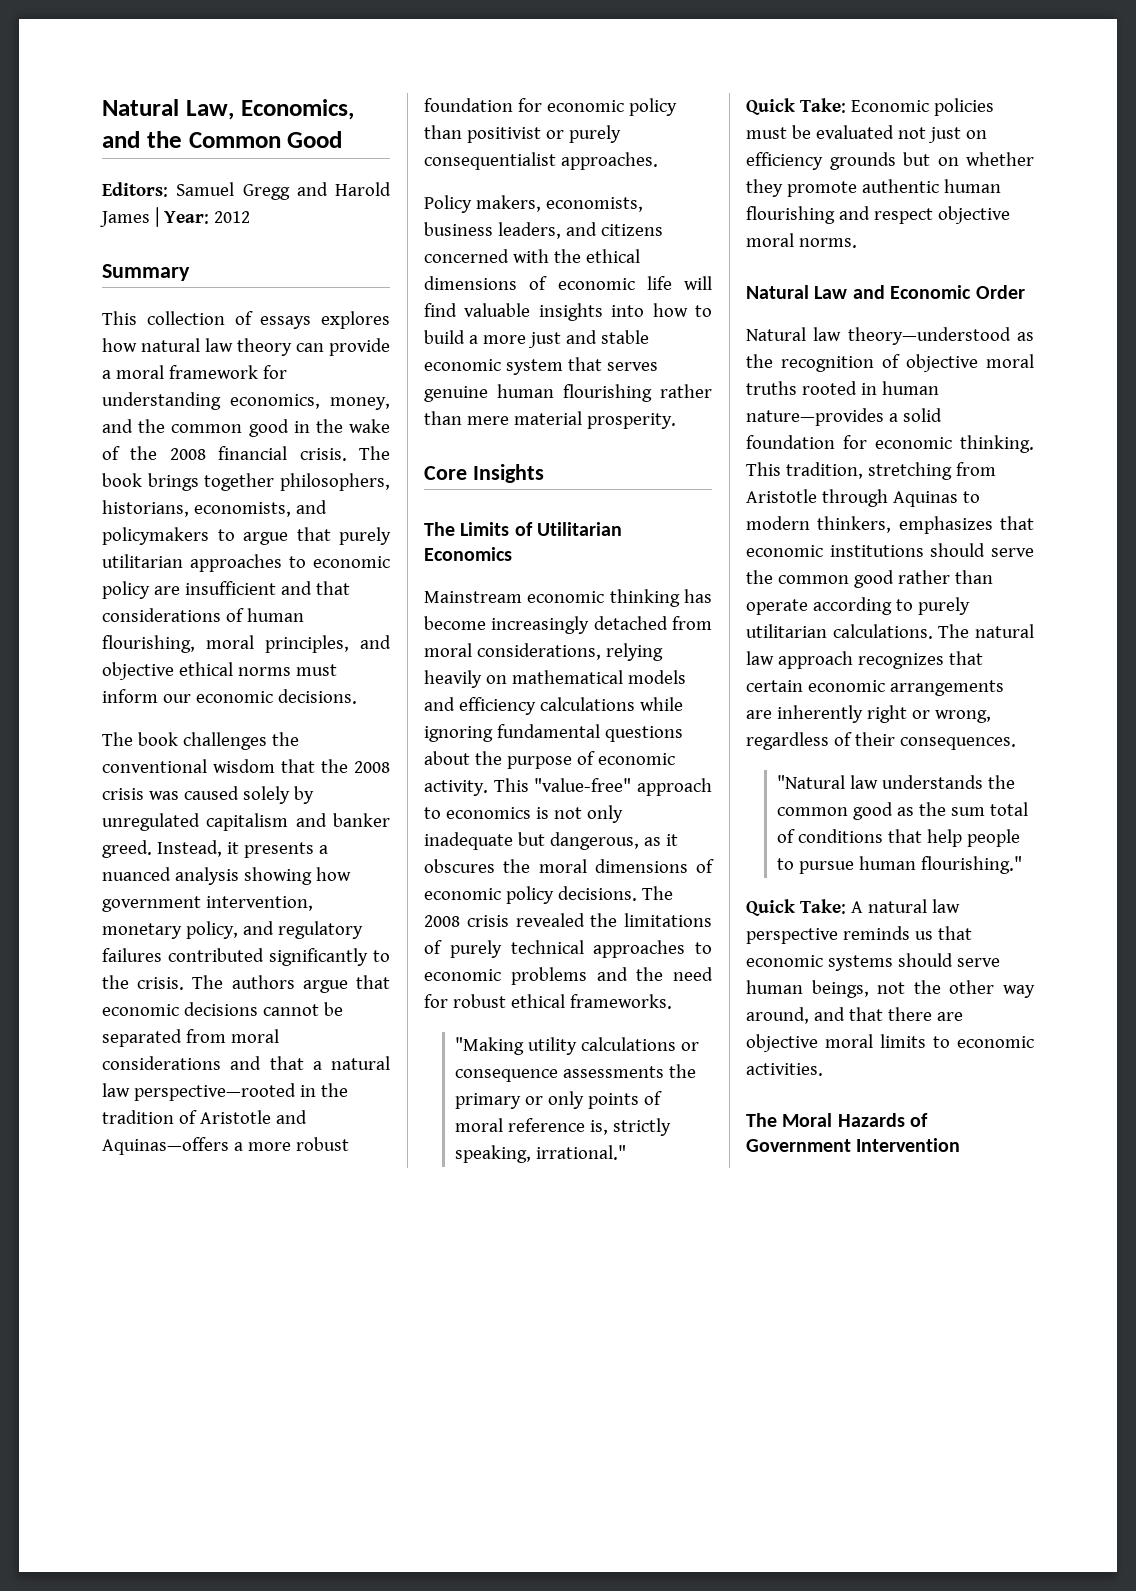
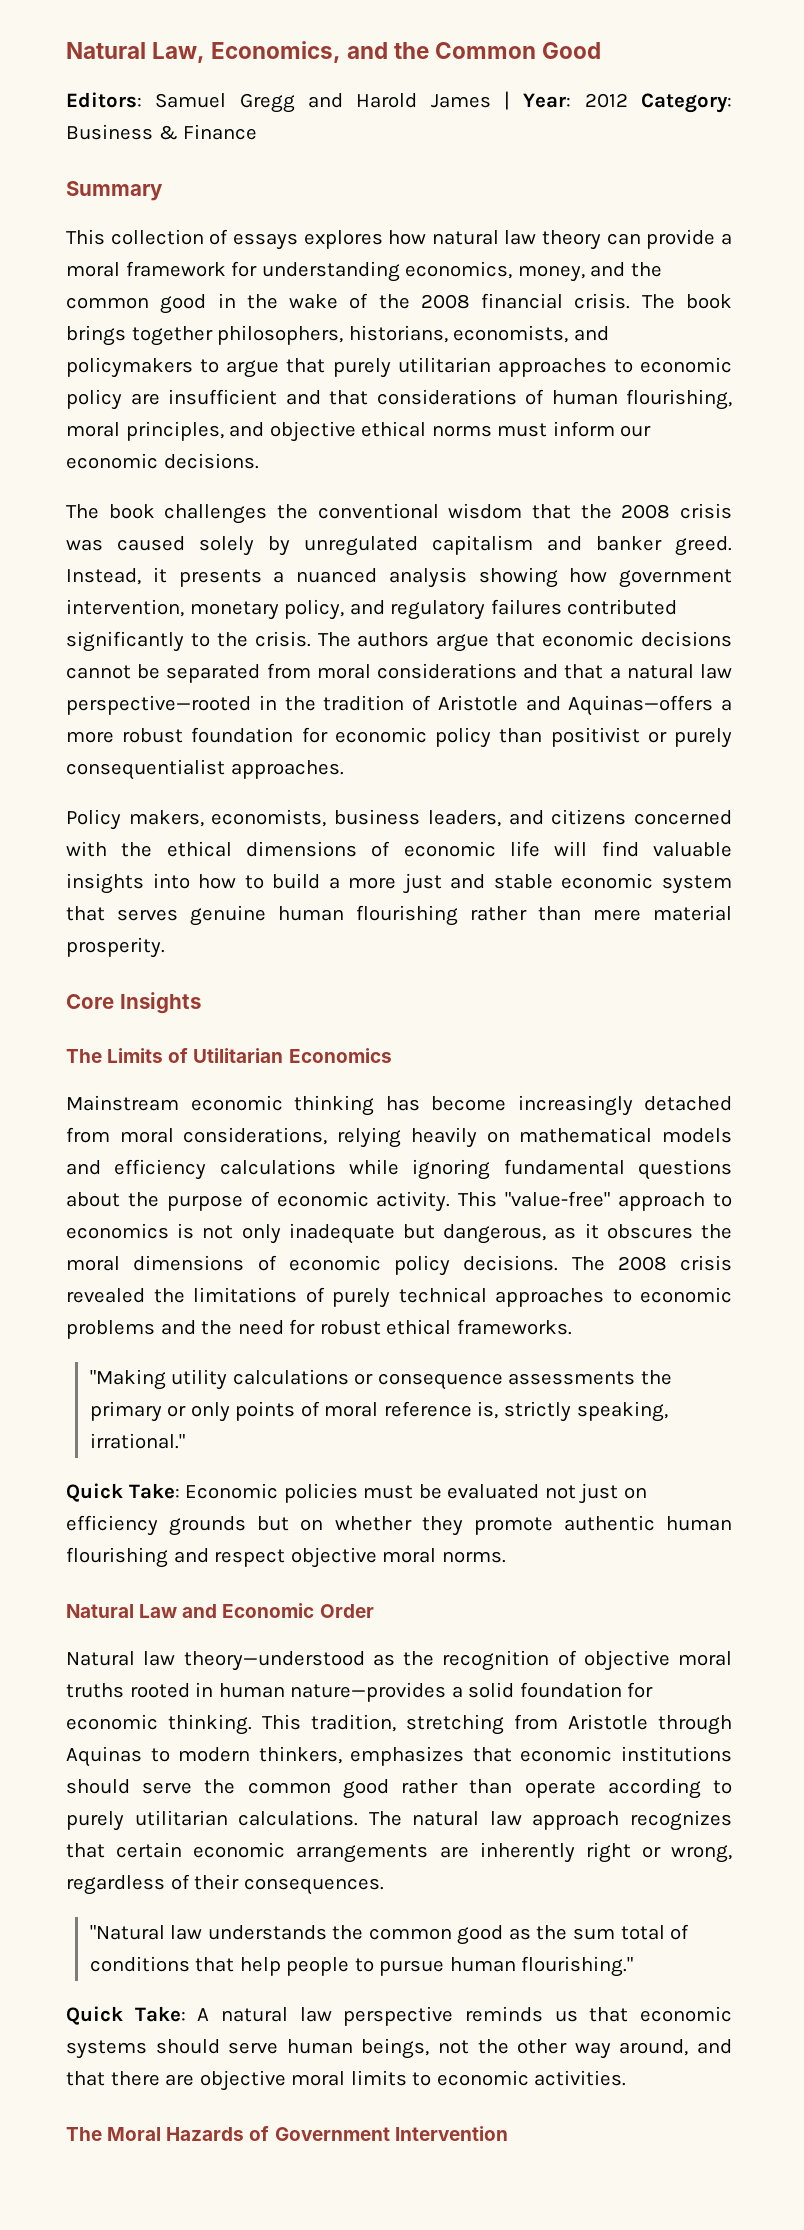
- Editors: Samuel Gregg and Harold James | Year: 2012
+ Editors: Samuel Gregg and Harold James | Year: 2012 Category: Business & Finance

